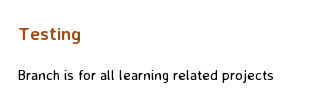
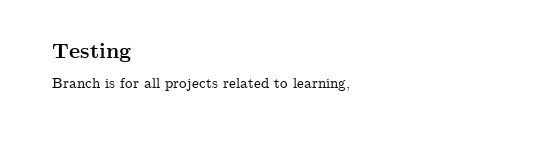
- Branch is for all learning related projects
+ Branch is for all projects related to learning,

